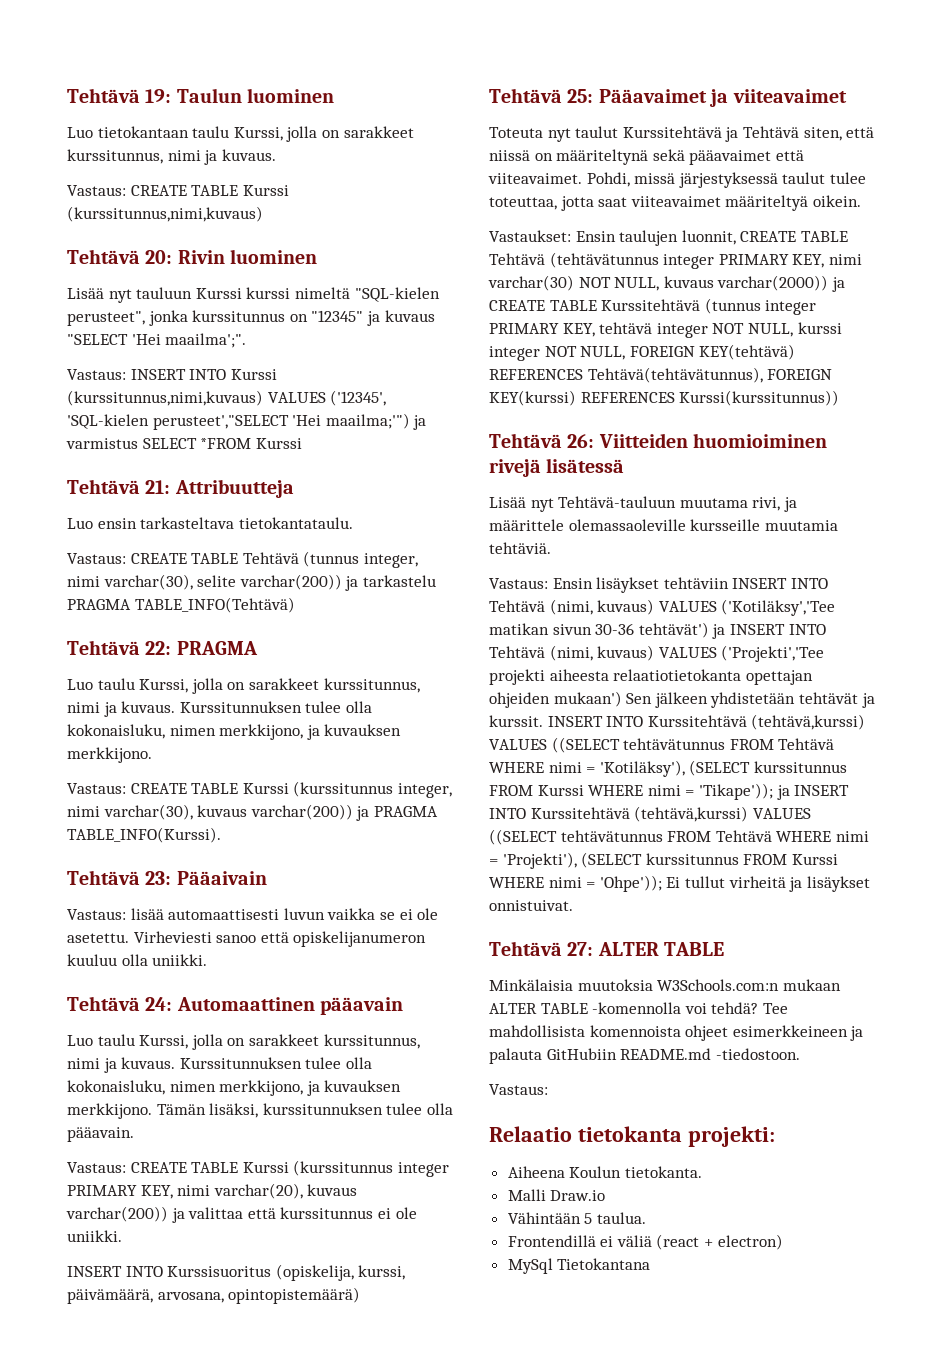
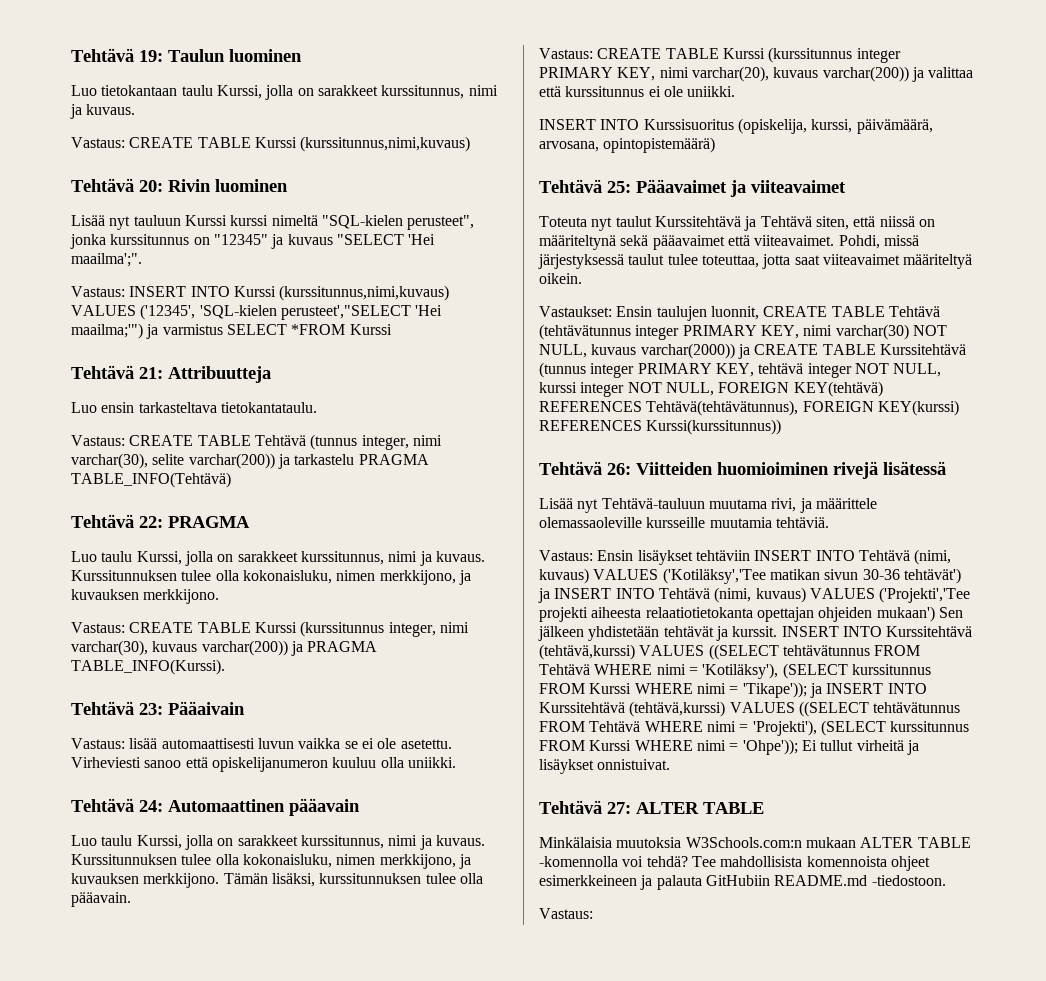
- Relaatio tietokanta projekti:
- Aiheena Koulun tietokanta.
- Malli Draw.io
- Vähintään 5 taulua.
- Frontendillä ei väliä (react + electron)
- MySql Tietokantana

